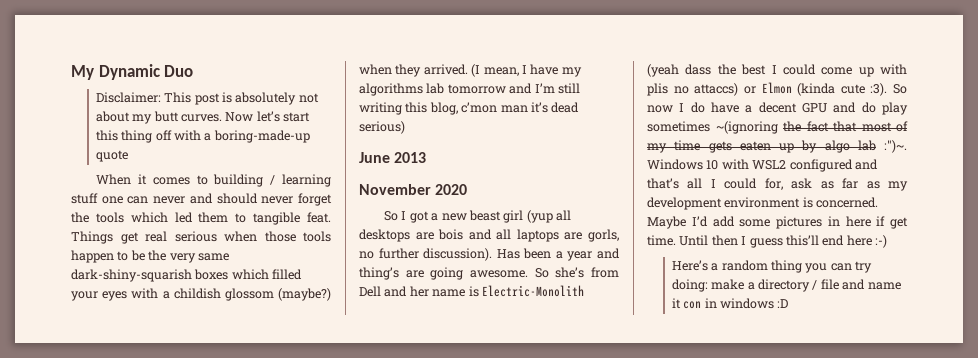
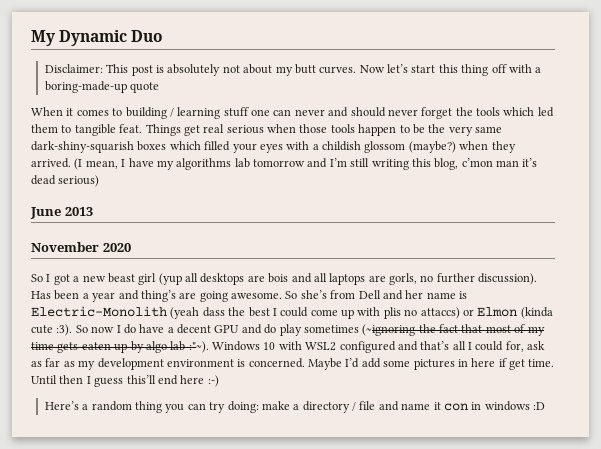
- So now I do have a decent GPU and do play sometimes ~(ignoring the fact that most of my time gets eaten up by algo lab :")~.
+ So now I do have a decent GPU and do play sometimes (~ignoring the fact that most of my time gets eaten up by algo lab :"~).

